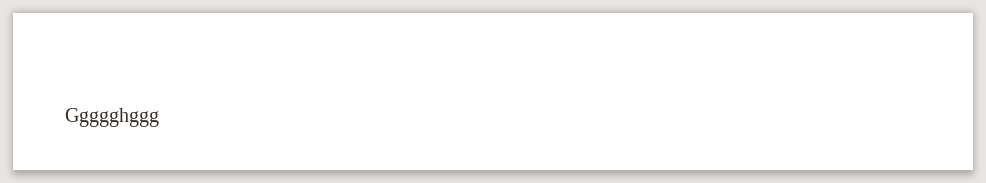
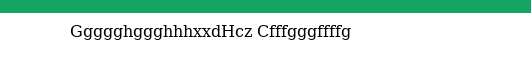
- Ggggghggg
+ GgggghggghhhxxdHcz Cfffgggffffg

